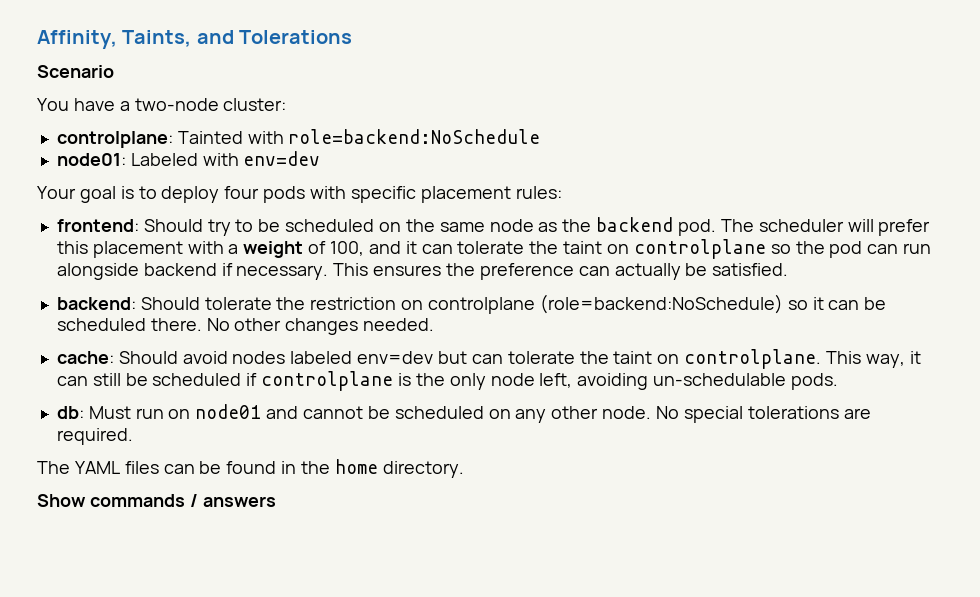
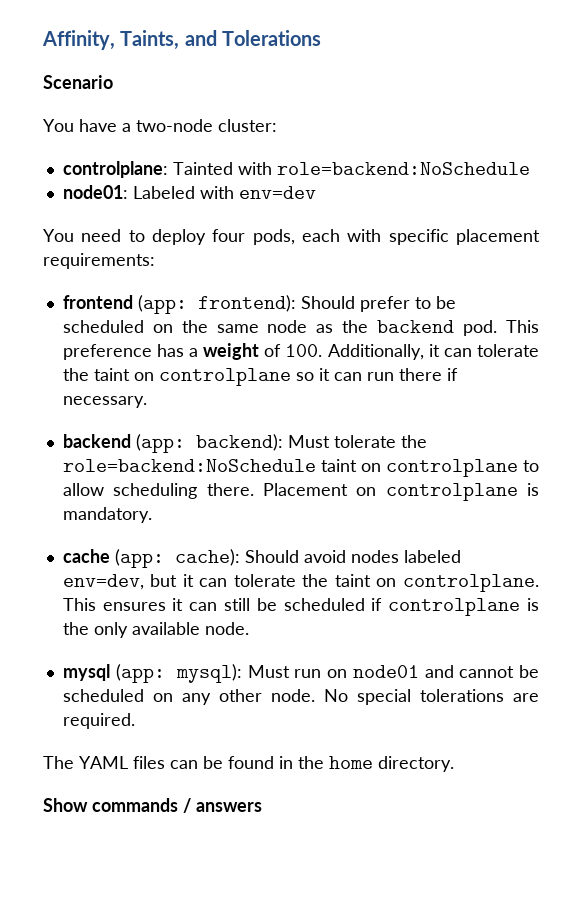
- Your goal is to deploy four pods with specific placement rules:
- frontend: Should try to be scheduled on the same node as the backend pod.
+ You need to deploy four pods, each with specific placement requirements:
+ frontend (app: frontend): Should prefer to be scheduled on the same node as the backend pod.
- The scheduler will prefer this placement with a weight of 100, and it can tolerate the taint on controlplane so the pod can run alongside backend if necessary. This ensures the preference can actually be satisfied.
- backend: Should tolerate the restriction on controlplane (role=backend:NoSchedule) so it can be scheduled there. No other changes needed.
- cache: Should avoid nodes labeled env=dev but can tolerate the taint on controlplane.
+ This preference has a weight of 100. Additionally, it can tolerate the taint on controlplane so it can run there if necessary.
+ backend (app: backend): Must tolerate the role=backend:NoSchedule taint on controlplane to allow scheduling there. Placement on controlplane is mandatory.
+ cache (app: cache): Should avoid nodes labeled env=dev, but it can tolerate the taint on controlplane.
- This way, it can still be scheduled if controlplane is the only node left, avoiding un-schedulable pods.
- db: Must run on node01 and cannot be scheduled on any other node.
+ This ensures it can still be scheduled if controlplane is the only available node.
+ mysql (app: mysql): Must run on node01 and cannot be scheduled on any other node.

